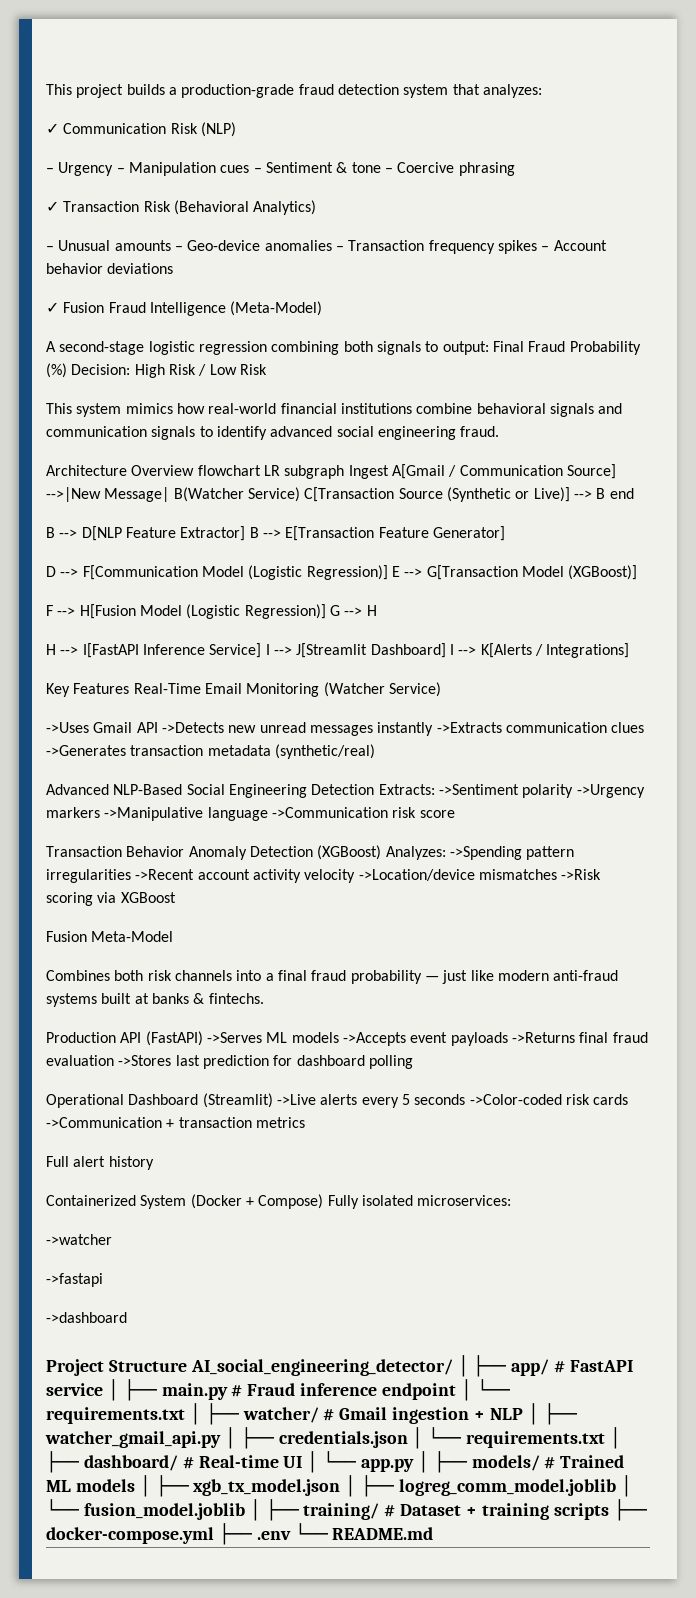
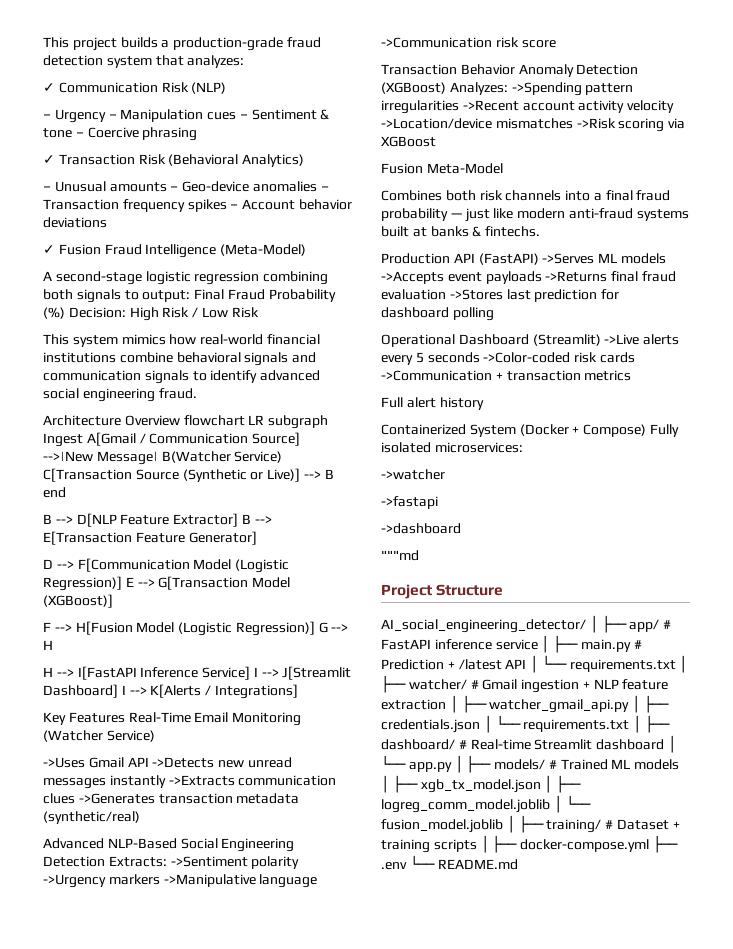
+ """md
- Project Structure AI_social_engineering_detector/ │ ├── app/ # FastAPI service │ ├── main.py # Fraud inference endpoint │ └── requirements.txt │ ├── watcher/ # Gmail ingestion + NLP │ ├── watcher_gmail_api.py │ ├── credentials.json │ └── requirements.txt │ ├── dashboard/ # Real-time UI │ └── app.py │ ├── models/ # Trained ML models │ ├── xgb_tx_model.json │ ├── logreg_comm_model.joblib │ └── fusion_model.joblib │ ├── training/ # Dataset + training scripts ├── docker-compose.yml ├── .env └── README.md
+ Project Structure
+ AI_social_engineering_detector/ │ ├── app/ # FastAPI inference service │ ├── main.py # Prediction + /latest API │ └── requirements.txt │ ├── watcher/ # Gmail ingestion + NLP feature extraction │ ├── watcher_gmail_api.py │ ├── credentials.json │ └── requirements.txt │ ├── dashboard/ # Real-time Streamlit dashboard │ └── app.py │ ├── models/ # Trained ML models │ ├── xgb_tx_model.json │ ├── logreg_comm_model.joblib │ └── fusion_model.joblib │ ├── training/ # Dataset + training scripts │ ├── docker-compose.yml ├── .env └── README.md

